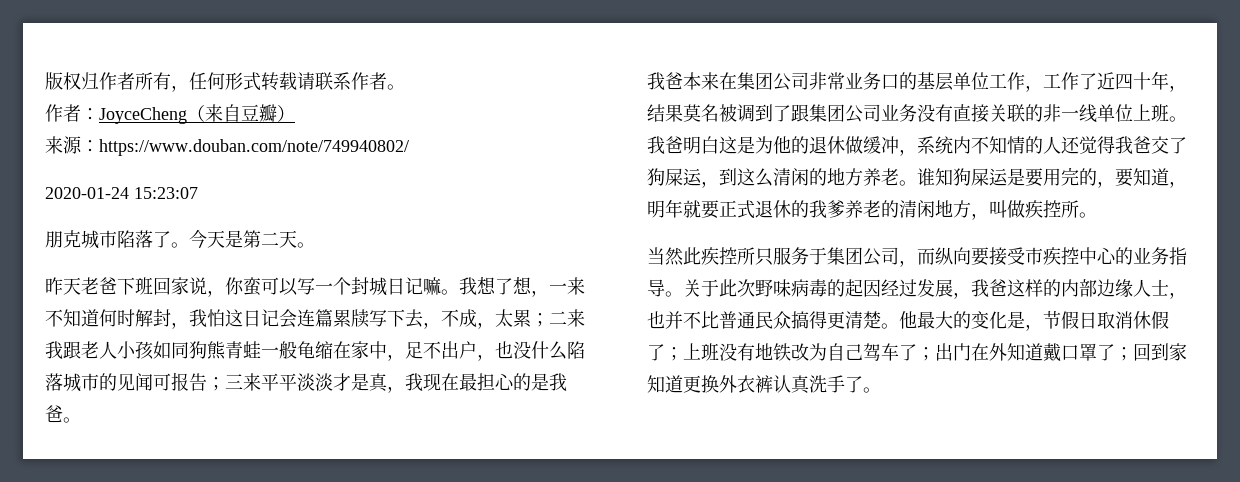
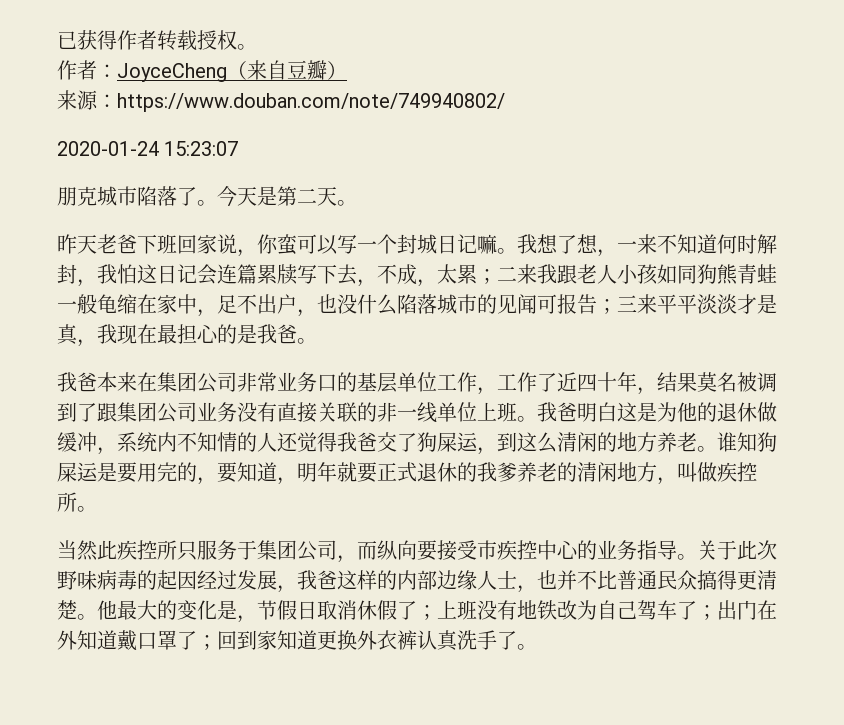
- 版权归作者所有，任何形式转载请联系作者。
+ 已获得作者转载授权。

